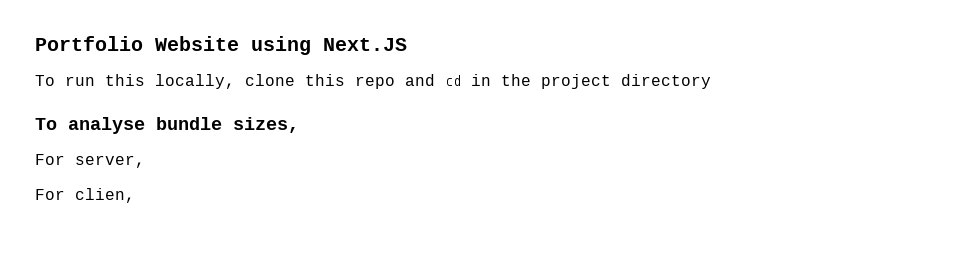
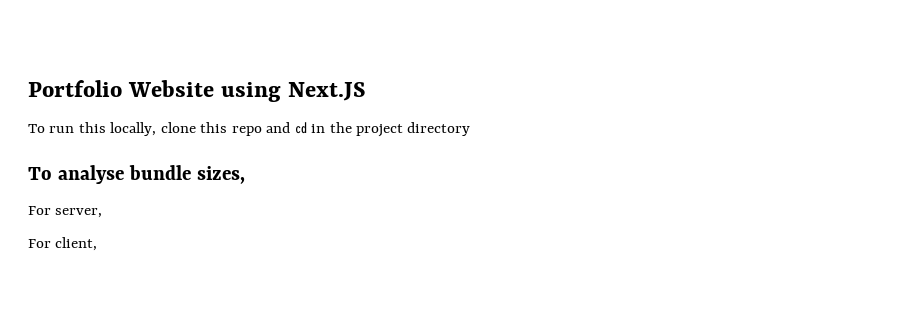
- For clien,
+ For client,

